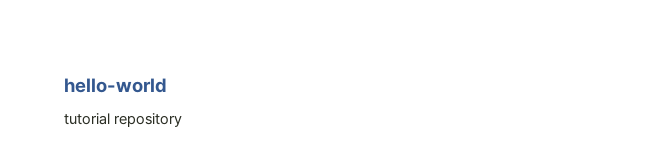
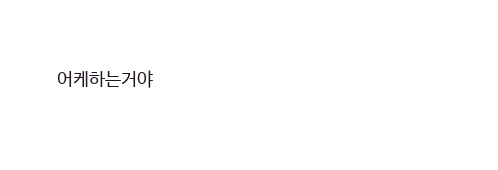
- hello-world
- tutorial repository
+ 어케하는거야

